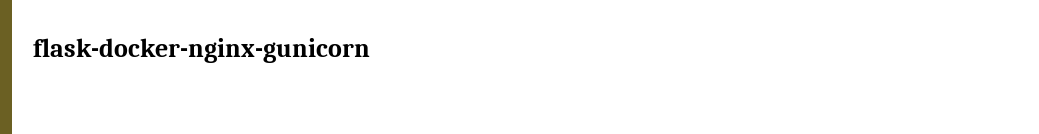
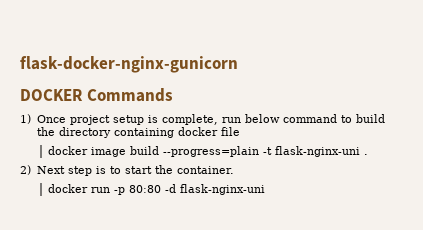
+ DOCKER Commands
+ 1) Once project setup is complete, run below command to build the directory containing docker file
+ docker image build --progress=plain -t flask-nginx-uni .
+ 2) Next step is to start the container.
+ docker run -p 80:80 -d flask-nginx-uni

